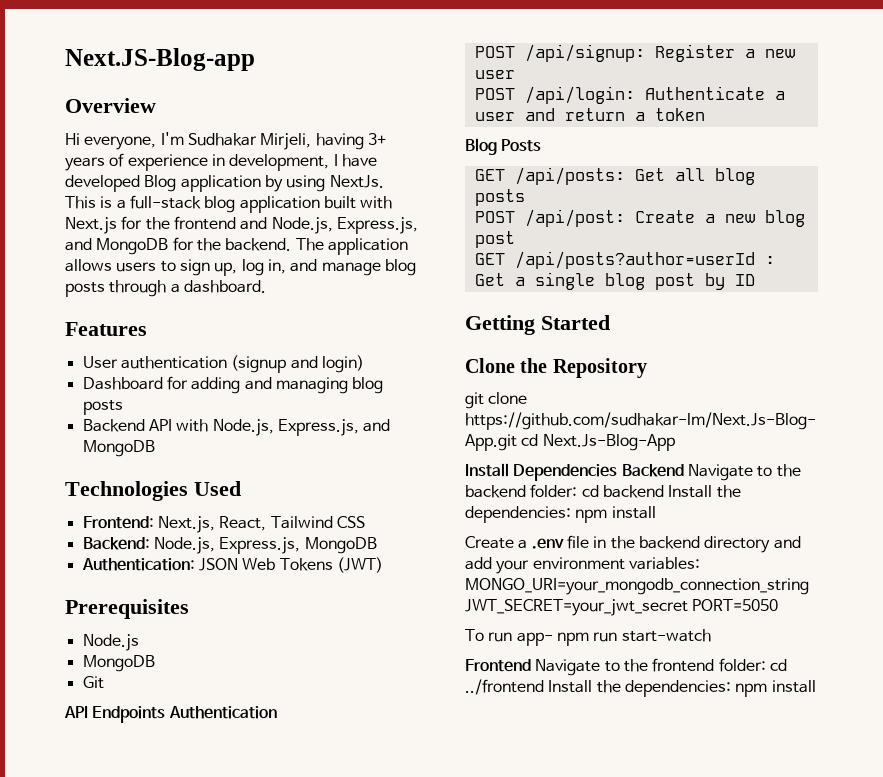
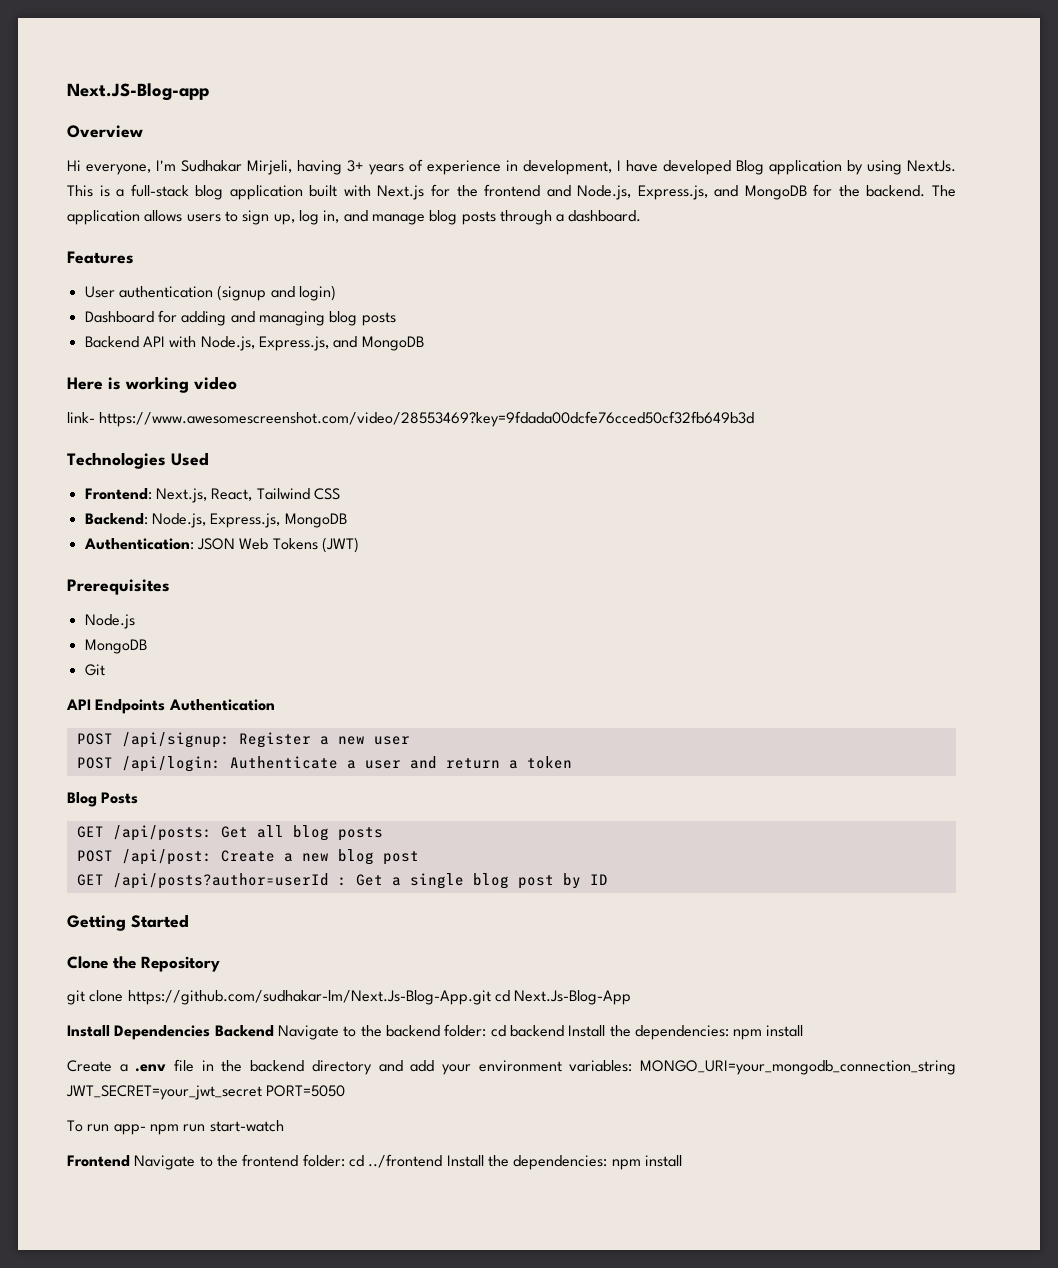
+ Here is working video
+ link- https://www.awesomescreenshot.com/video/28553469?key=9fdada00dcfe76cced50cf32fb649b3d

